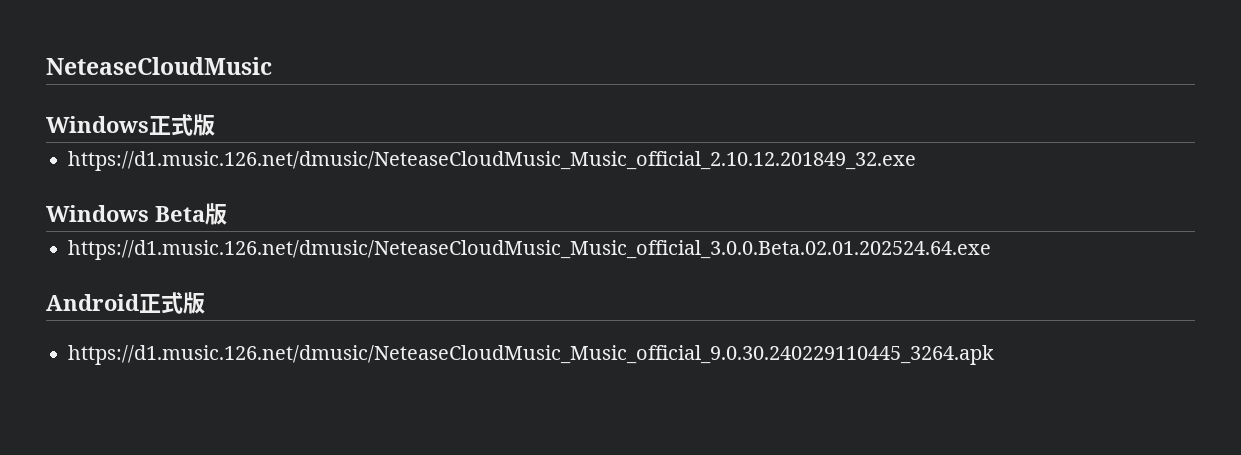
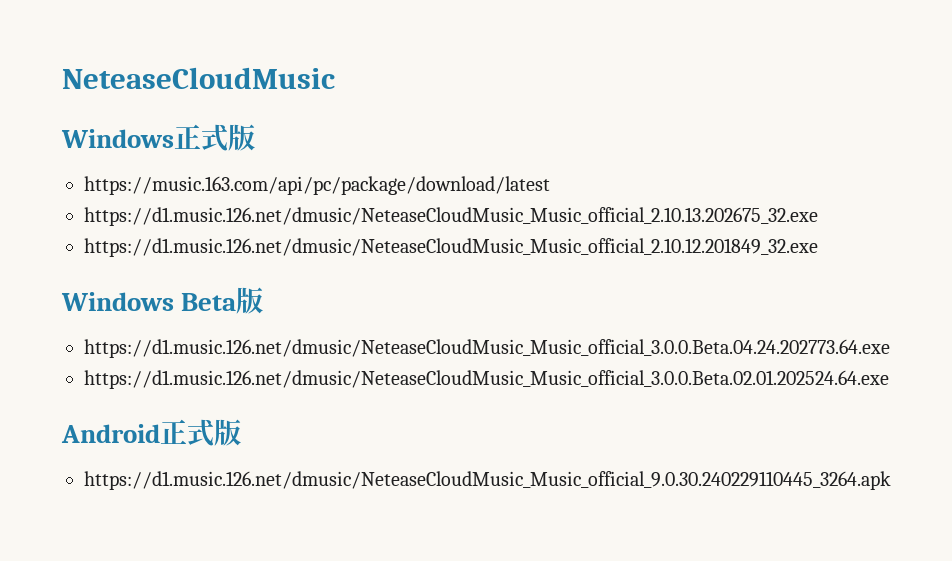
+ https://music.163.com/api/pc/package/download/latest
+ https://d1.music.126.net/dmusic/NeteaseCloudMusic_Music_official_2.10.13.202675_32.exe
+ https://d1.music.126.net/dmusic/NeteaseCloudMusic_Music_official_3.0.0.Beta.04.24.202773.64.exe

